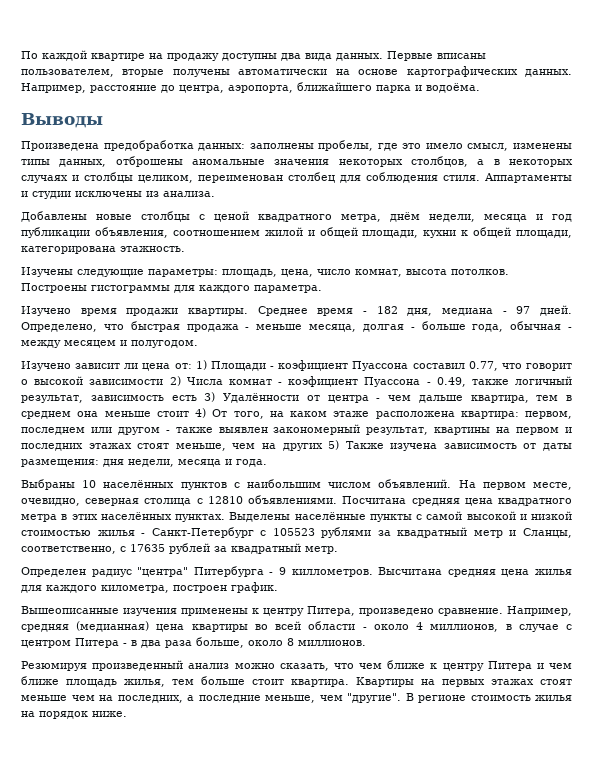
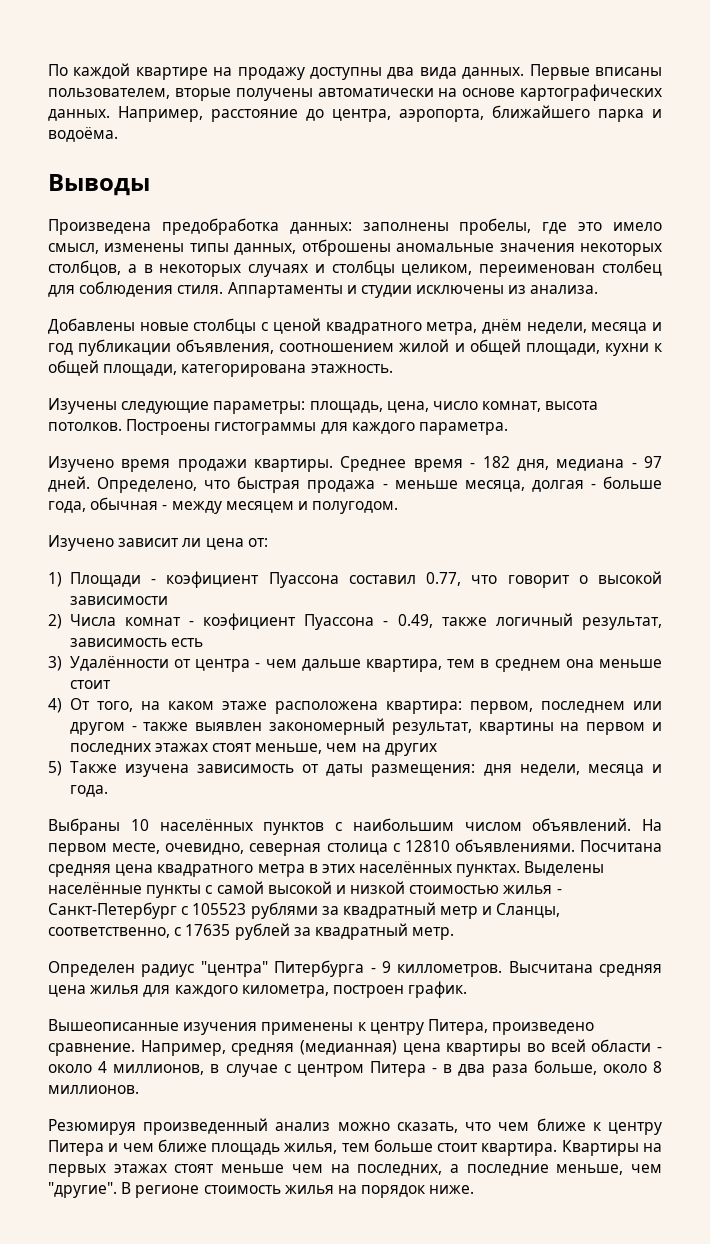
- Изучено зависит ли цена от: 1) Площади - коэфициент Пуассона составил 0.77, что говорит о высокой зависимости 2) Числа комнат - коэфициент Пуассона - 0.49, также логичный результат, зависимость есть 3) Удалённости от центра - чем дальше квартира, тем в среднем она меньше стоит 4) От того, на каком этаже расположена квартира:
+ Изучено зависит ли цена от:
+ 1) Площади - коэфициент Пуассона составил 0.77, что говорит о высокой зависимости
+ 2) Числа комнат - коэфициент Пуассона - 0.49, также логичный результат, зависимость есть
+ 3) Удалённости от центра - чем дальше квартира, тем в среднем она меньше стоит
+ 4) От того, на каком этаже расположена квартира:
- первом, последнем или другом - также выявлен закономерный результат, квартины на первом и последних этажах стоят меньше, чем на других 5) Также изучена зависимость от даты размещения:
+ первом, последнем или другом - также выявлен закономерный результат, квартины на первом и последних этажах стоят меньше, чем на других
+ 5) Также изучена зависимость от даты размещения:

